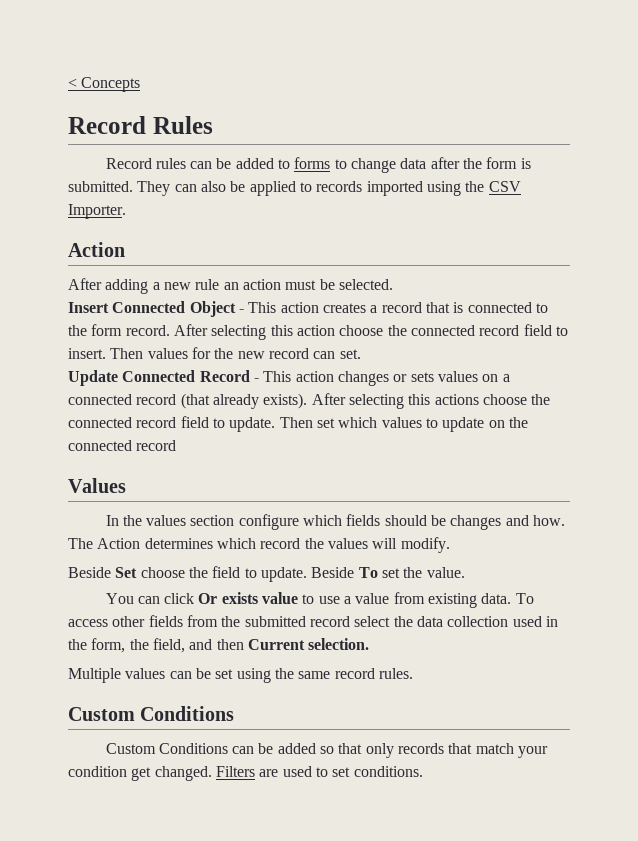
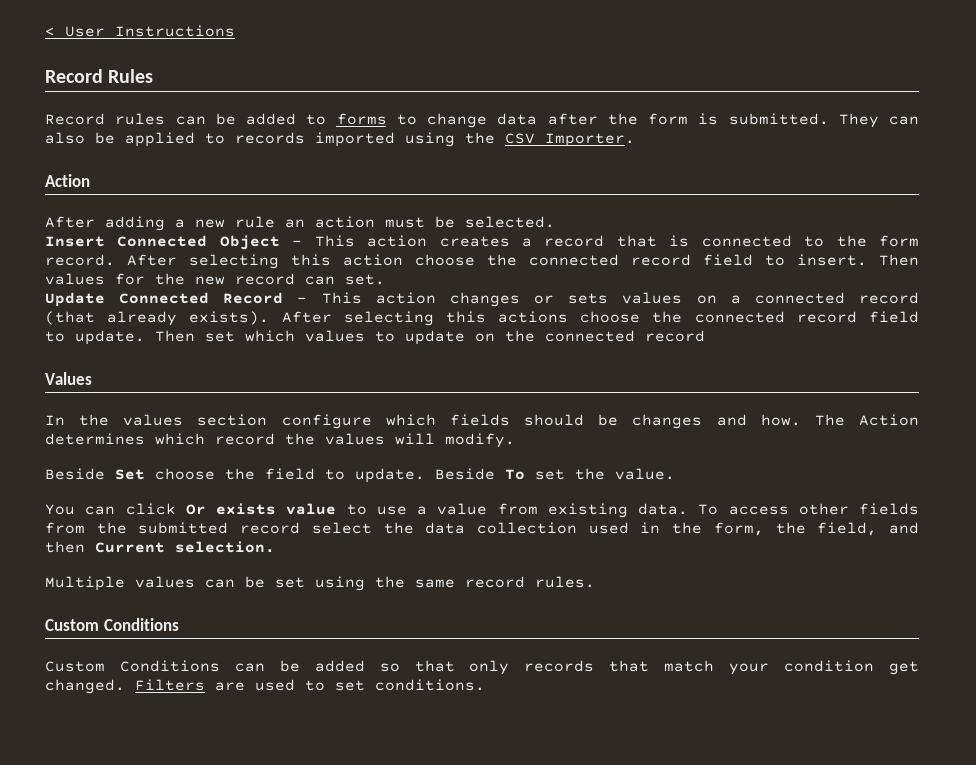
- < Concepts
+ < User Instructions

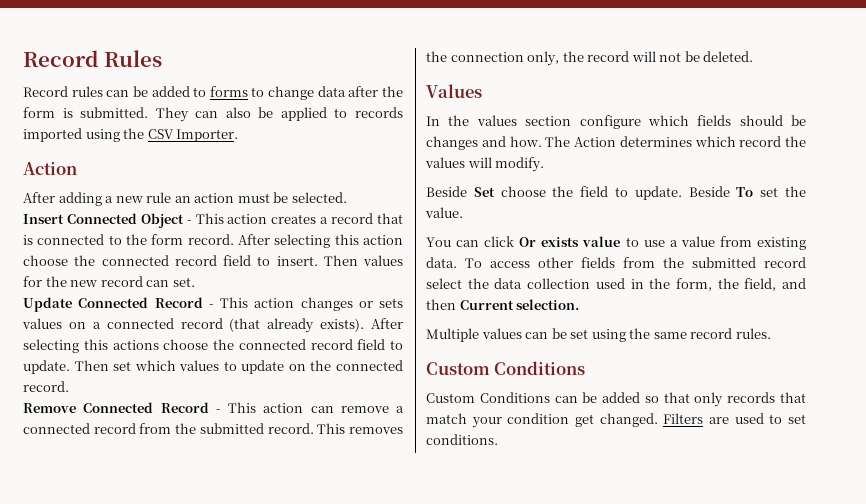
- < User Instructions
- Then set which values to update on the connected record
+ Then set which values to update on the connected record.
+ Remove Connected Record - This action can remove a connected record from the submitted record. This removes the connection only, the record will not be deleted.

